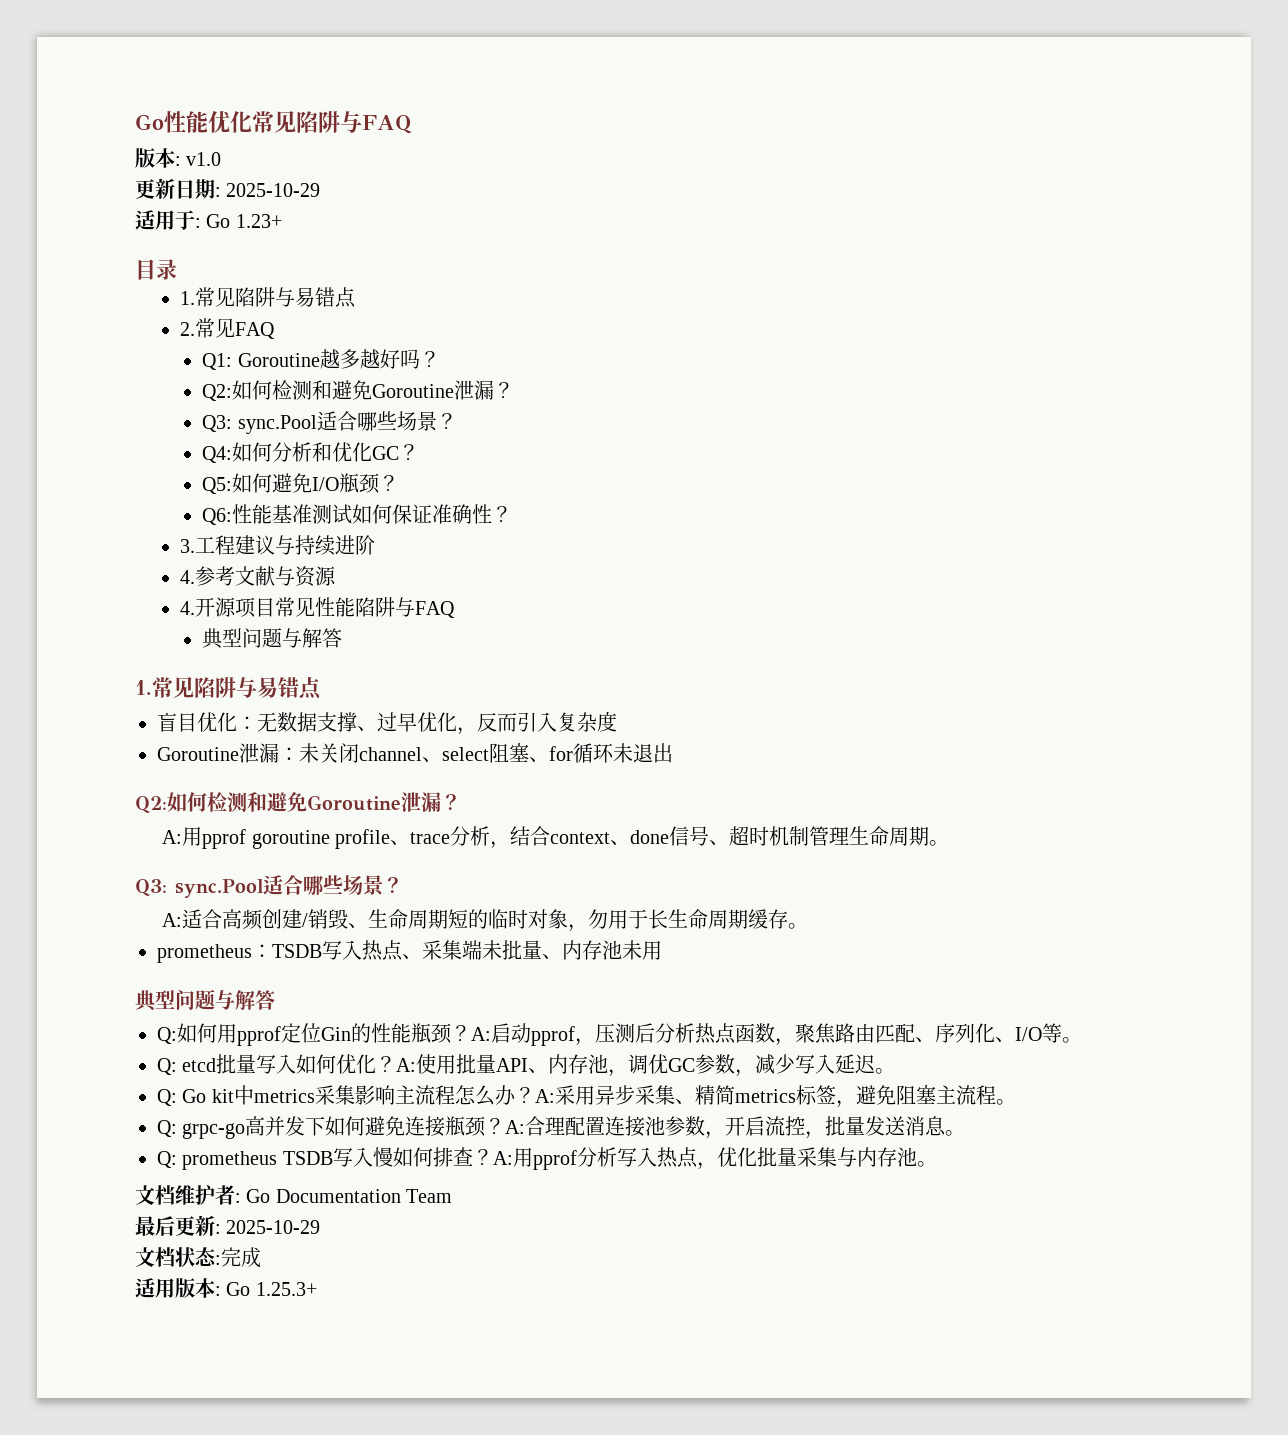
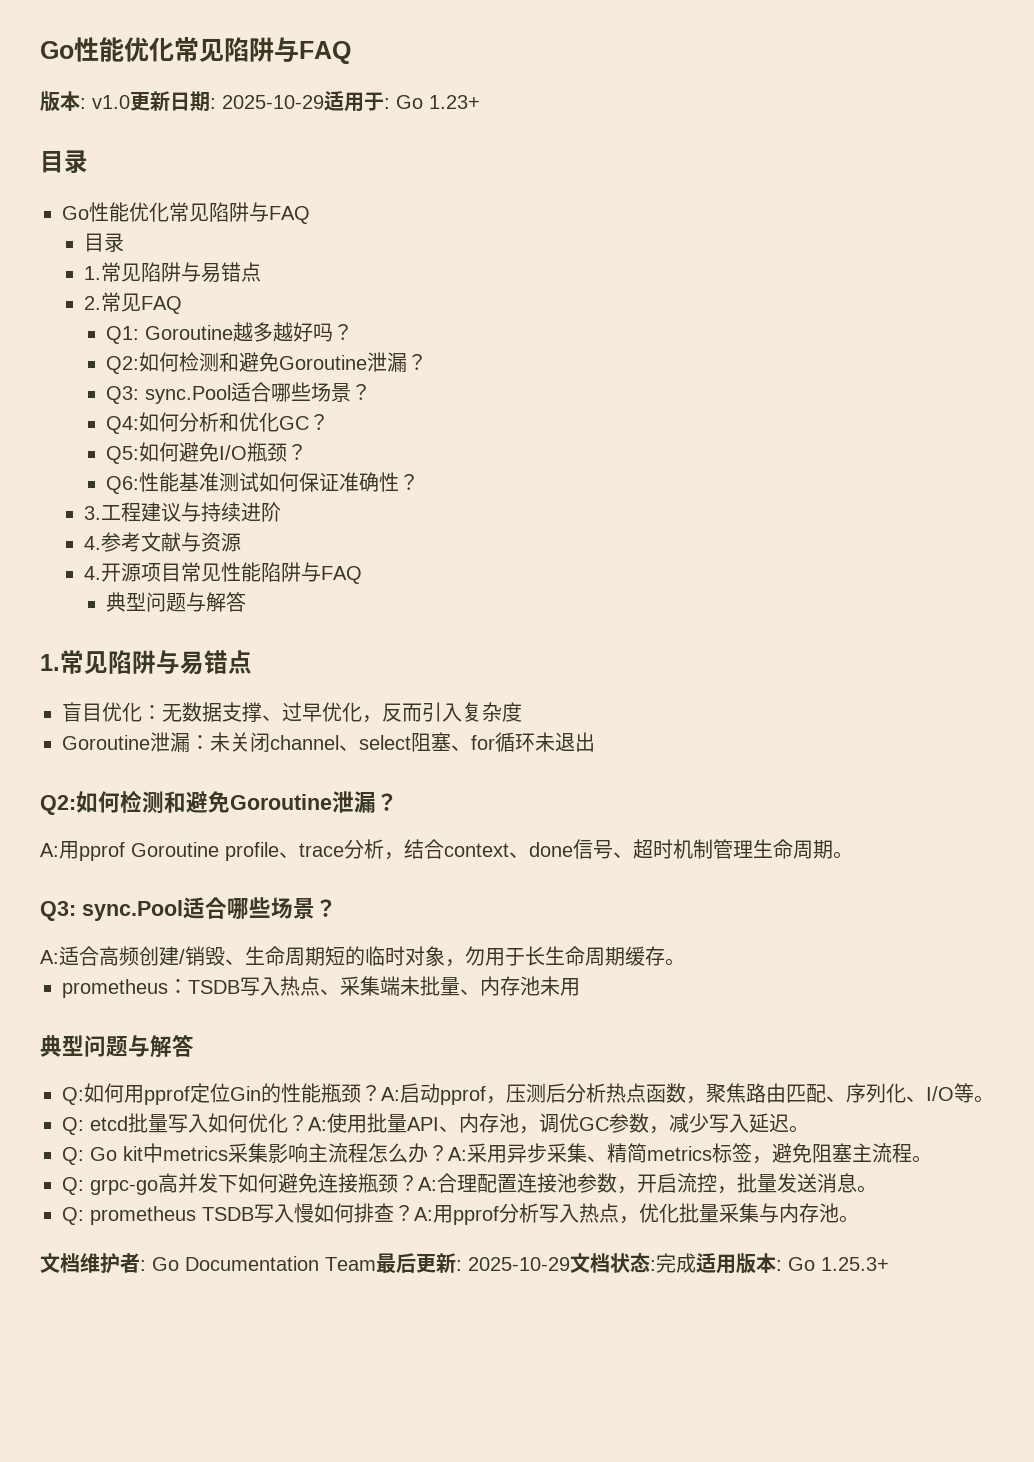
- 版本: v1.0
- 更新日期: 2025-10-29
- 适用于: Go 1.23+
+ 版本: v1.0更新日期: 2025-10-29适用于: Go 1.23+
+ 目录
+ Go性能优化常见陷阱与FAQ
- A:用pprof goroutine profile、trace分析，结合context、done信号、超时机制管理生命周期。
+ A:用pprof Goroutine profile、trace分析，结合context、done信号、超时机制管理生命周期。
- 文档维护者: Go Documentation Team
- 最后更新: 2025-10-29
- 文档状态:完成
- 适用版本: Go 1.25.3+
+ 文档维护者: Go Documentation Team最后更新: 2025-10-29文档状态:完成适用版本: Go 1.25.3+

